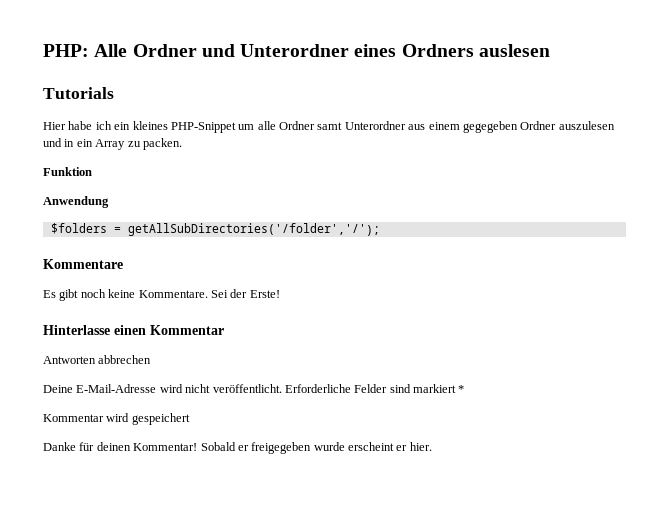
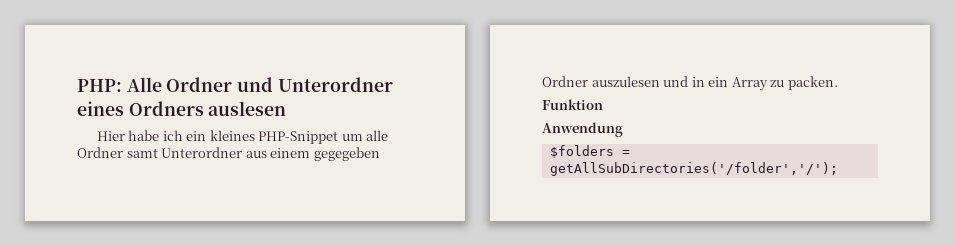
- Tutorials
- Kommentare
- Es gibt noch keine Kommentare. Sei der Erste!
- Hinterlasse einen Kommentar
- Antworten abbrechen
- Deine E-Mail-Adresse wird nicht veröffentlicht. Erforderliche Felder sind markiert *
- Kommentar wird gespeichert
- Danke für deinen Kommentar! Sobald er freigegeben wurde erscheint er hier.

